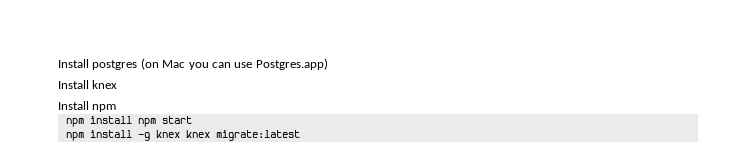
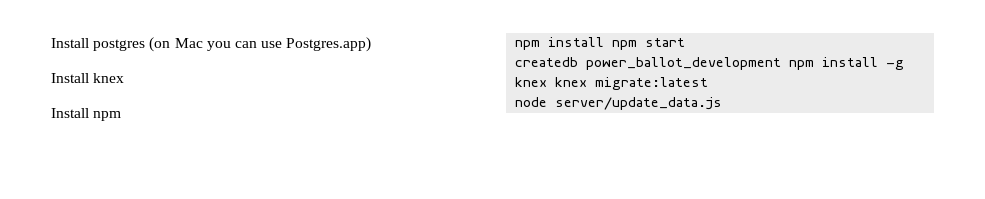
- npm install -g knex knex migrate:latest
+ createdb power_ballot_development npm install -g knex knex migrate:latest
+ node server/update_data.js

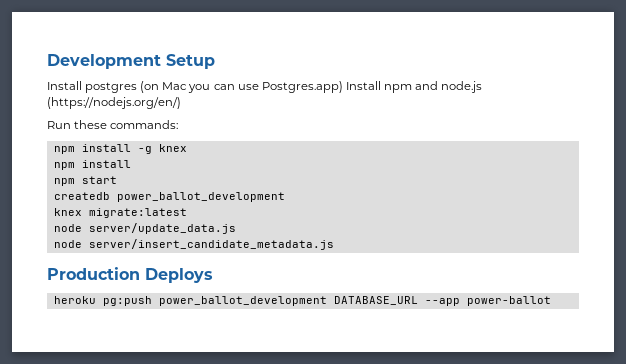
+ Development Setup
- Install postgres (on Mac you can use Postgres.app)
- Install knex
- Install npm
- npm install npm start
+ Install postgres (on Mac you can use Postgres.app) Install npm and node.js (https://nodejs.org/en/)
+ Run these commands:
+ npm install -g knex
+ npm install
+ npm start
- createdb power_ballot_development npm install -g knex knex migrate:latest
+ createdb power_ballot_development
+ knex migrate:latest
+ node server/insert_candidate_metadata.js
+ Production Deploys
+ heroku pg:push power_ballot_development DATABASE_URL --app power-ballot

